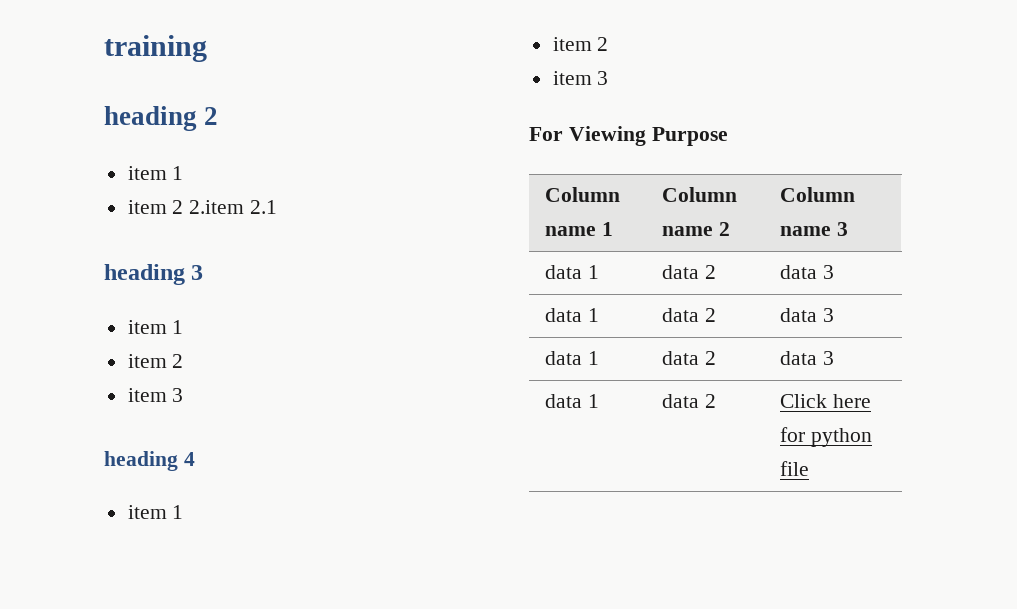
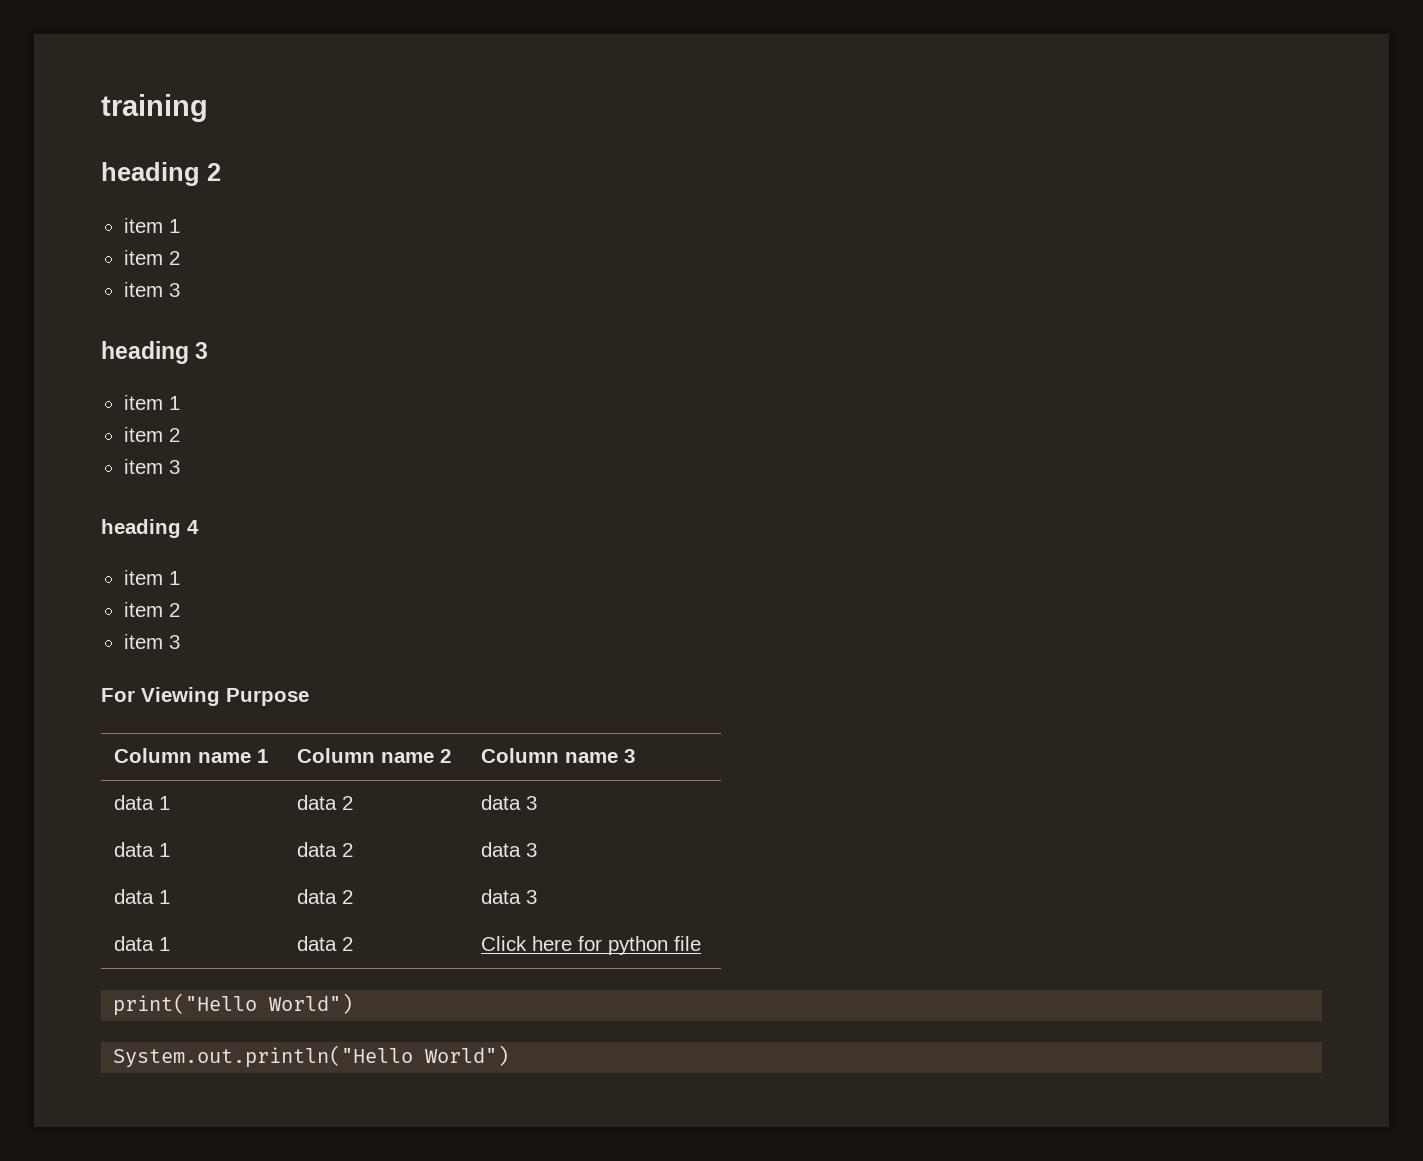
  heading 2
  item 1
- item 2 2.item 2.1
+ item 2
+ item 3
+ print("Hello World")
+ System.out.println("Hello World")

